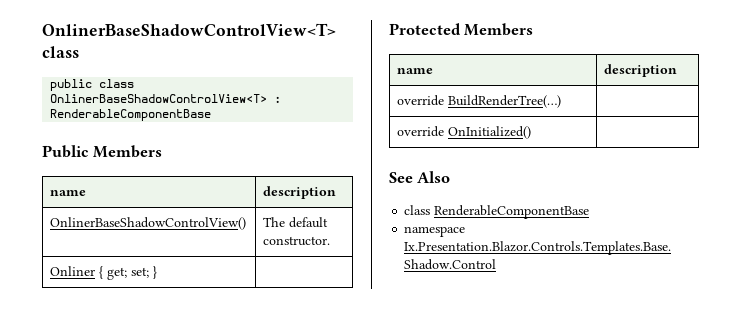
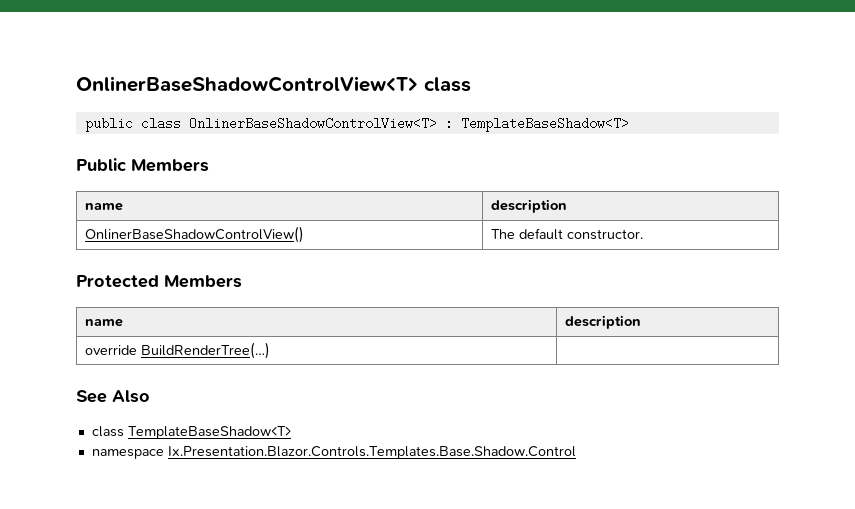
- public class OnlinerBaseShadowControlView<T> : RenderableComponentBase
+ public class OnlinerBaseShadowControlView<T> : TemplateBaseShadow<T>
- Onliner { get; set; } |
- override OnInitialized() |
- class RenderableComponentBase
+ class TemplateBaseShadow<T>

